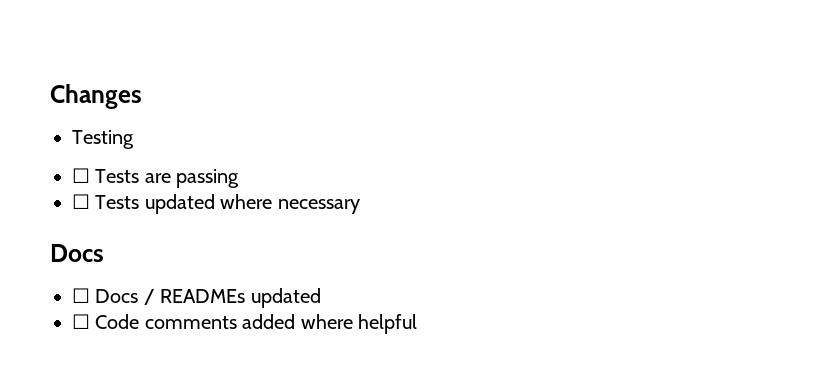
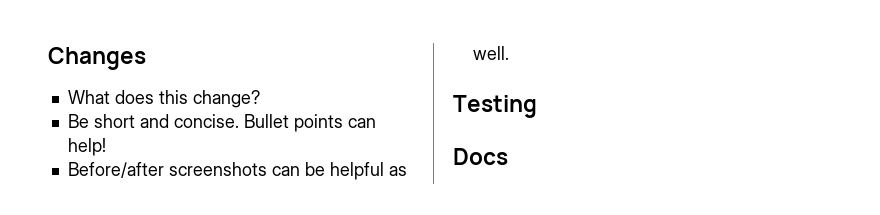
+ What does this change?
+ Be short and concise. Bullet points can help!
+ Before/after screenshots can be helpful as well.
  Testing
- ☐ Tests are passing
- ☐ Tests updated where necessary
  Docs
- ☐ Docs / READMEs updated
- ☐ Code comments added where helpful

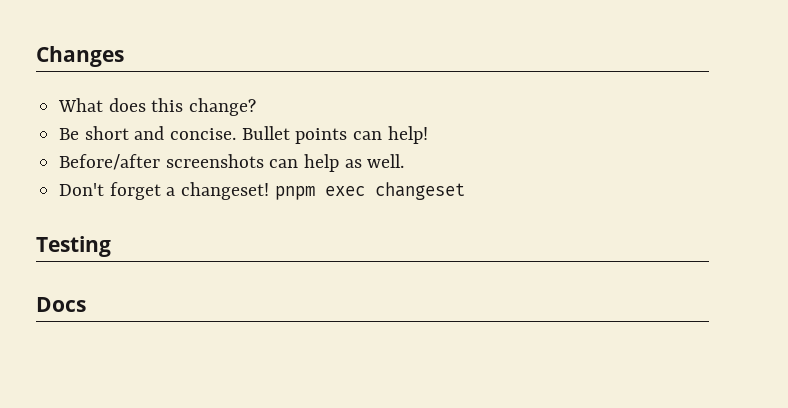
- Before/after screenshots can be helpful as well.
+ Before/after screenshots can help as well.
+ Don't forget a changeset! pnpm exec changeset

